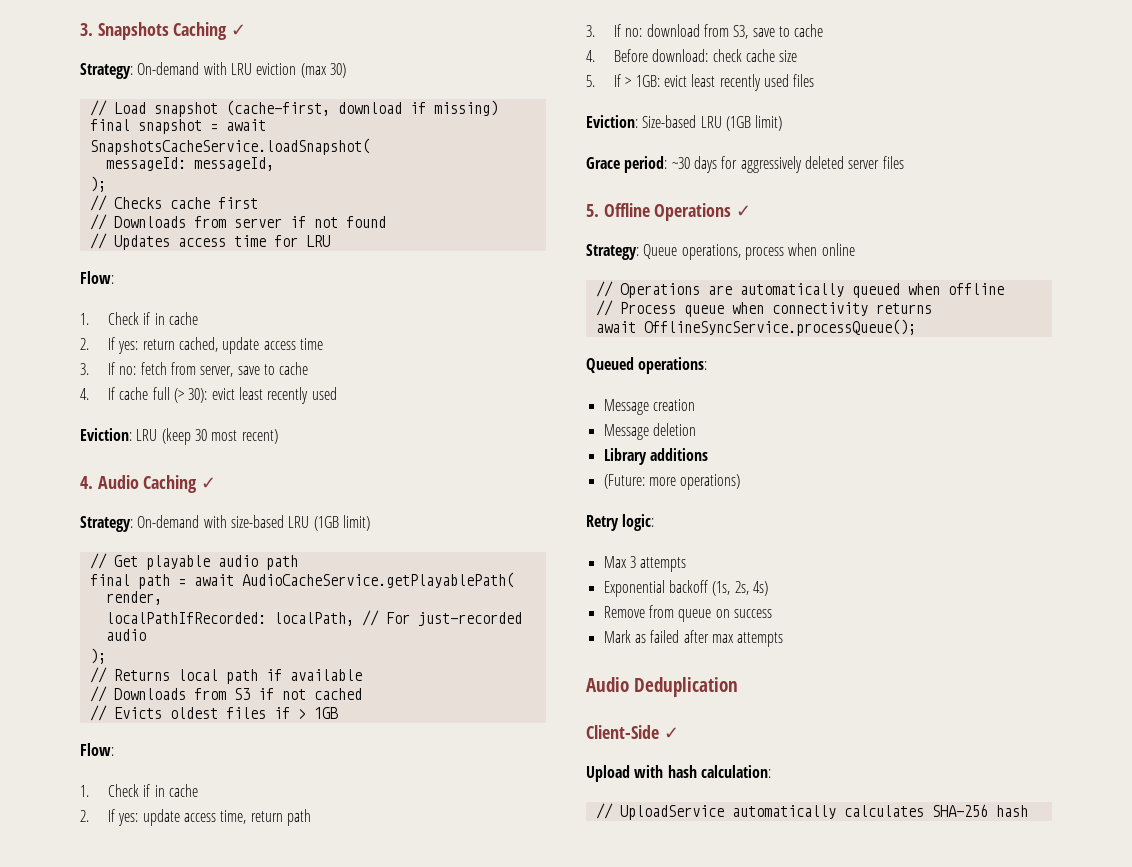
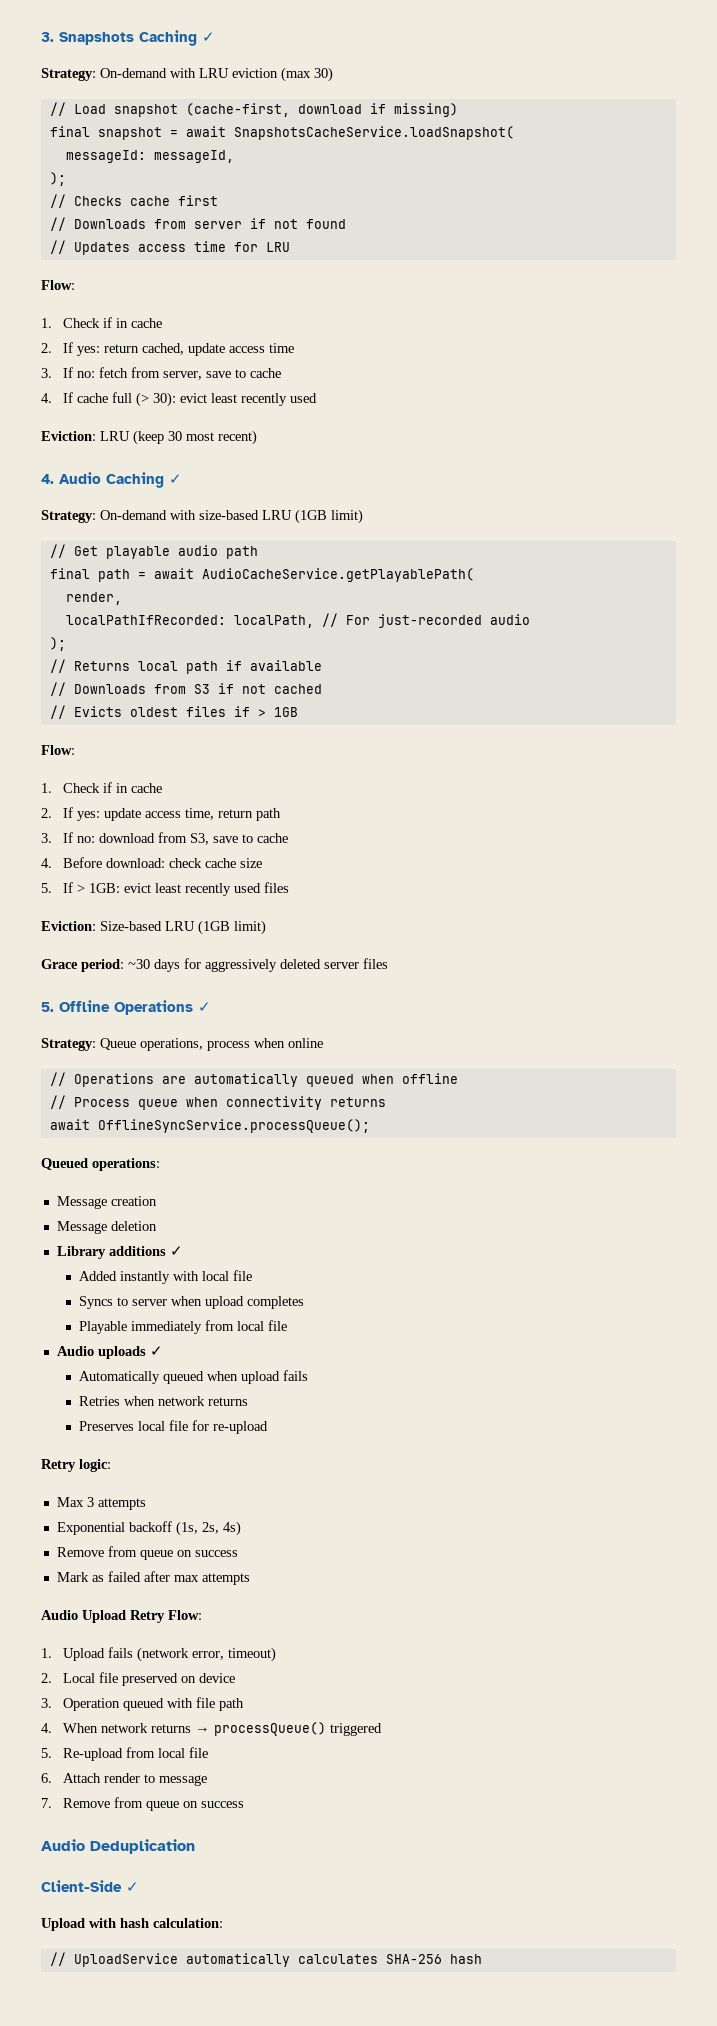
- Library additions
- (Future: more operations)
+ Library additions ✓
+ Added instantly with local file
+ Syncs to server when upload completes
+ Playable immediately from local file
+ Audio uploads ✓
+ Automatically queued when upload fails
+ Retries when network returns
+ Preserves local file for re-upload
+ Audio Upload Retry Flow:
+ 1. Upload fails (network error, timeout)
+ 2. Local file preserved on device
+ 3. Operation queued with file path
+ 4. When network returns → processQueue() triggered
+ 5. Re-upload from local file
+ 6. Attach render to message
+ 7. Remove from queue on success

